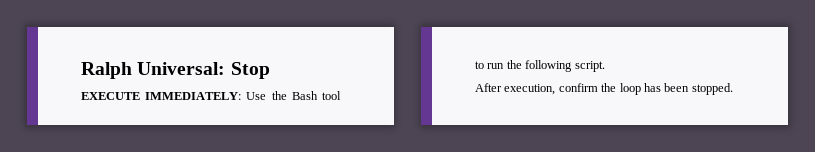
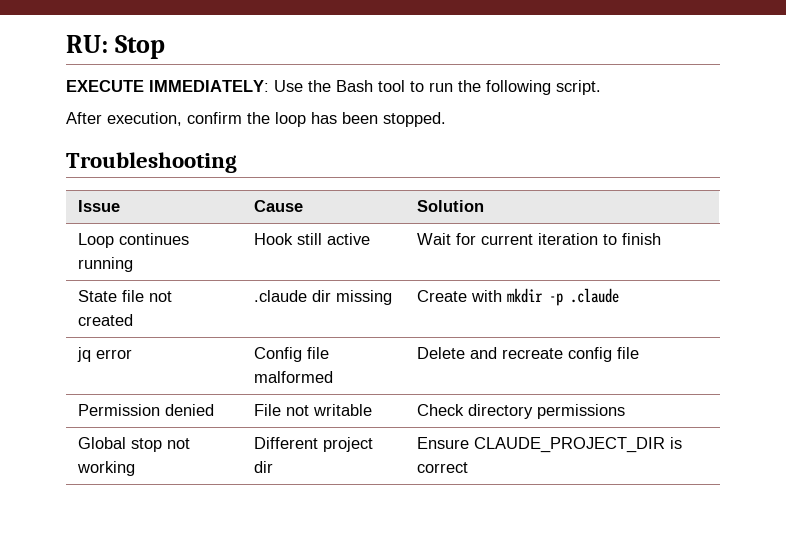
- Ralph Universal: Stop
+ RU: Stop
+ Troubleshooting
+ Issue | Cause | Solution
+ Loop continues running | Hook still active | Wait for current iteration to finish
+ State file not created | .claude dir missing | Create with mkdir -p .claude
+ jq error | Config file malformed | Delete and recreate config file
+ Permission denied | File not writable | Check directory permissions
+ Global stop not working | Different project dir | Ensure CLAUDE_PROJECT_DIR is correct

